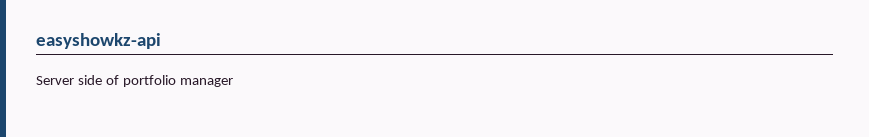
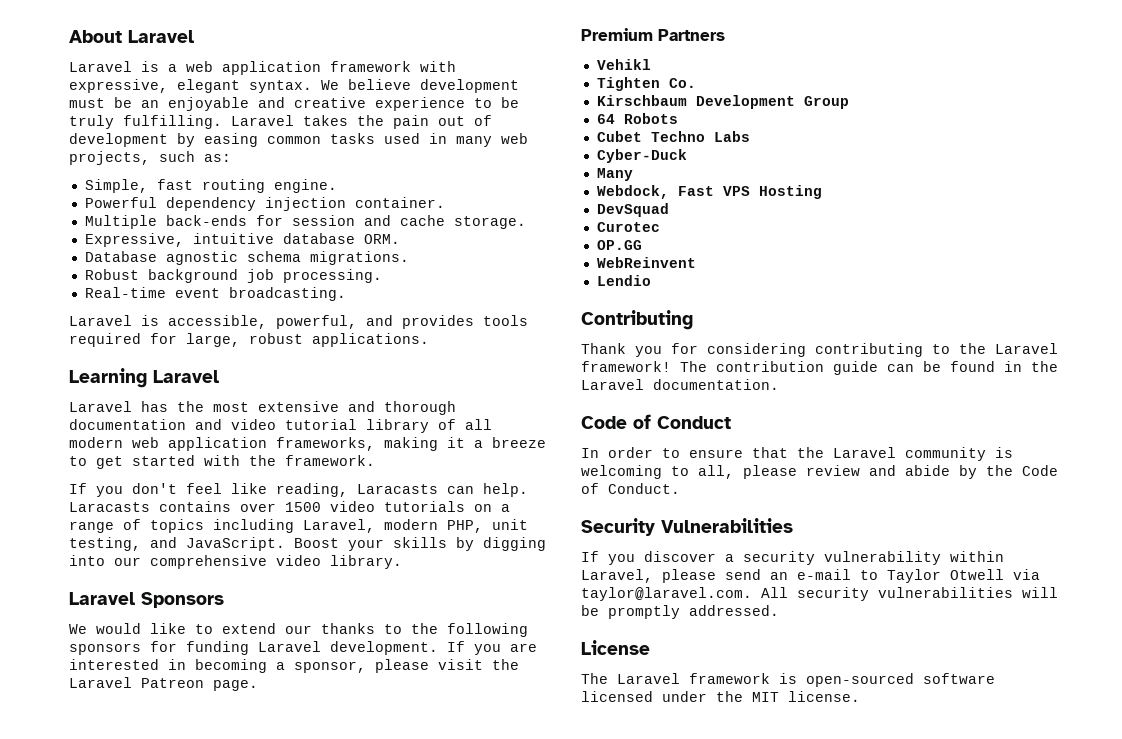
- easyshowkz-api
- Server side of portfolio manager
+ About Laravel
+ Laravel is a web application framework with expressive, elegant syntax. We believe development must be an enjoyable and creative experience to be truly fulfilling. Laravel takes the pain out of development by easing common tasks used in many web projects, such as:
+ Simple, fast routing engine.
+ Powerful dependency injection container.
+ Multiple back-ends for session and cache storage.
+ Expressive, intuitive database ORM.
+ Database agnostic schema migrations.
+ Robust background job processing.
+ Real-time event broadcasting.
+ Laravel is accessible, powerful, and provides tools required for large, robust applications.
+ Learning Laravel
+ Laravel has the most extensive and thorough documentation and video tutorial library of all modern web application frameworks, making it a breeze to get started with the framework.
+ If you don't feel like reading, Laracasts can help. Laracasts contains over 1500 video tutorials on a range of topics including Laravel, modern PHP, unit testing, and JavaScript. Boost your skills by digging into our comprehensive video library.
+ Laravel Sponsors
+ We would like to extend our thanks to the following sponsors for funding Laravel development. If you are interested in becoming a sponsor, please visit the Laravel Patreon page.
+ Premium Partners
+ Vehikl
+ Tighten Co.
+ Kirschbaum Development Group
+ 64 Robots
+ Cubet Techno Labs
+ Cyber-Duck
+ Many
+ Webdock, Fast VPS Hosting
+ DevSquad
+ Curotec
+ OP.GG
+ WebReinvent
+ Lendio
+ Contributing
+ Thank you for considering contributing to the Laravel framework! The contribution guide can be found in the Laravel documentation.
+ Code of Conduct
+ In order to ensure that the Laravel community is welcoming to all, please review and abide by the Code of Conduct.
+ Security Vulnerabilities
+ If you discover a security vulnerability within Laravel, please send an e-mail to Taylor Otwell via taylor@laravel.com. All security vulnerabilities will be promptly addressed.
+ License
+ The Laravel framework is open-sourced software licensed under the MIT license.

